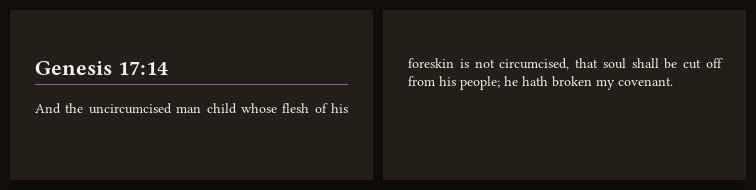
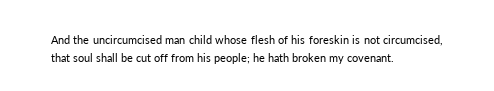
- Genesis 17:14

